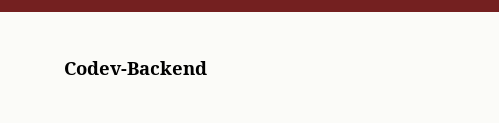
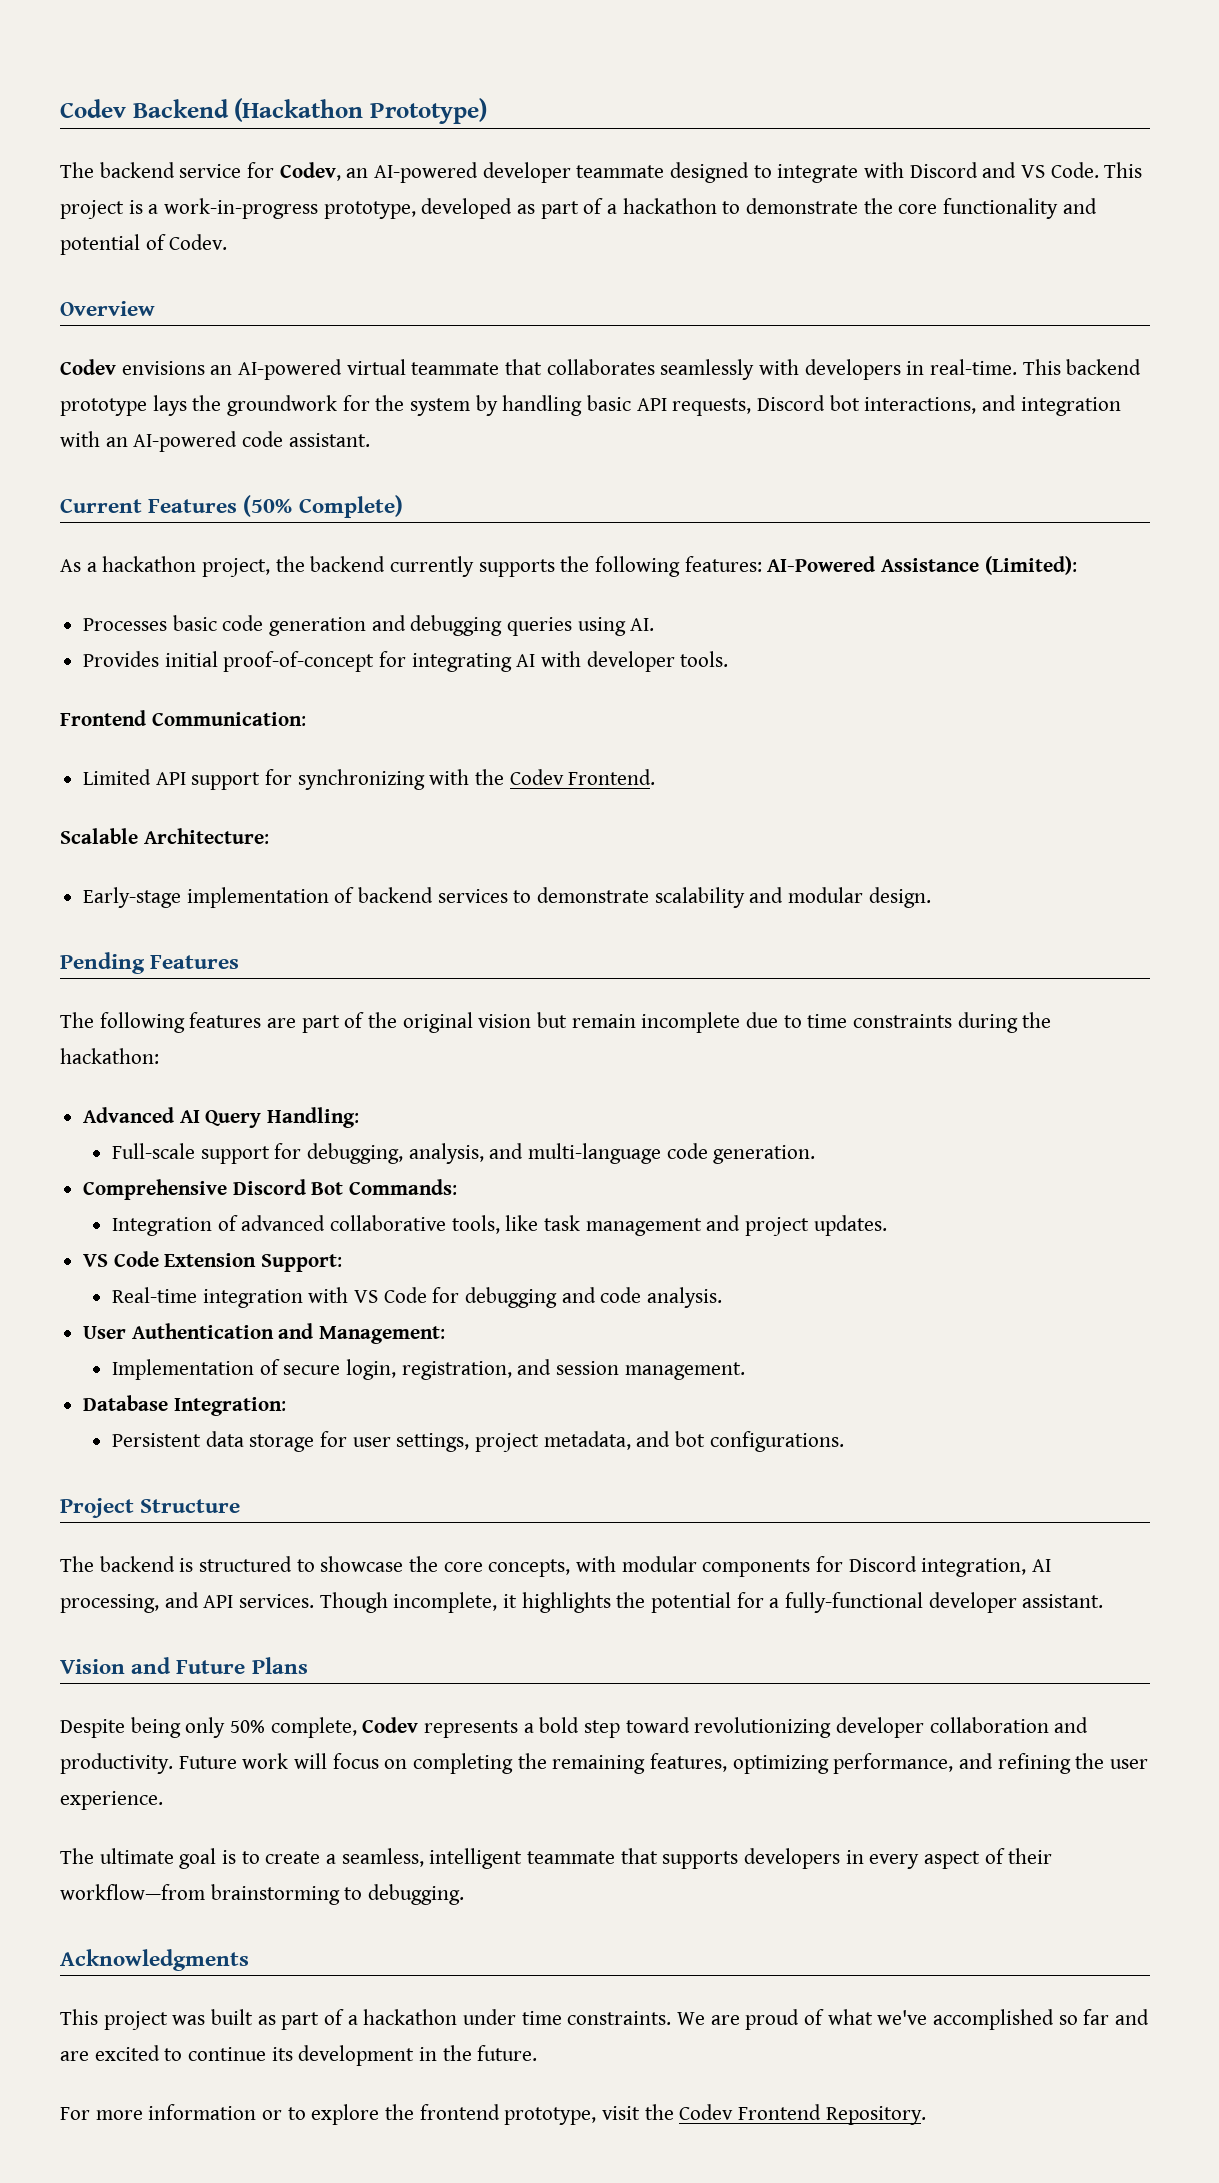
- Codev-Backend
+ Codev Backend (Hackathon Prototype)
+ The backend service for Codev, an AI-powered developer teammate designed to integrate with Discord and VS Code. This project is a work-in-progress prototype, developed as part of a hackathon to demonstrate the core functionality and potential of Codev.
+ Overview
+ Codev envisions an AI-powered virtual teammate that collaborates seamlessly with developers in real-time. This backend prototype lays the groundwork for the system by handling basic API requests, Discord bot interactions, and integration with an AI-powered code assistant.
+ Current Features (50% Complete)
+ As a hackathon project, the backend currently supports the following features: AI-Powered Assistance (Limited):
+ Processes basic code generation and debugging queries using AI.
+ Provides initial proof-of-concept for integrating AI with developer tools.
+ Frontend Communication:
+ Limited API support for synchronizing with the Codev Frontend.
+ Scalable Architecture:
+ Early-stage implementation of backend services to demonstrate scalability and modular design.
+ Pending Features
+ The following features are part of the original vision but remain incomplete due to time constraints during the hackathon:
+ Advanced AI Query Handling:
+ Full-scale support for debugging, analysis, and multi-language code generation.
+ Comprehensive Discord Bot Commands:
+ Integration of advanced collaborative tools, like task management and project updates.
+ VS Code Extension Support:
+ Real-time integration with VS Code for debugging and code analysis.
+ User Authentication and Management:
+ Implementation of secure login, registration, and session management.
+ Database Integration:
+ Persistent data storage for user settings, project metadata, and bot configurations.
+ Project Structure
+ The backend is structured to showcase the core concepts, with modular components for Discord integration, AI processing, and API services. Though incomplete, it highlights the potential for a fully-functional developer assistant.
+ Vision and Future Plans
+ Despite being only 50% complete, Codev represents a bold step toward revolutionizing developer collaboration and productivity. Future work will focus on completing the remaining features, optimizing performance, and refining the user experience.
+ The ultimate goal is to create a seamless, intelligent teammate that supports developers in every aspect of their workflow—from brainstorming to debugging.
+ Acknowledgments
+ This project was built as part of a hackathon under time constraints. We are proud of what we've accomplished so far and are excited to continue its development in the future.
+ For more information or to explore the frontend prototype, visit the Codev Frontend Repository.

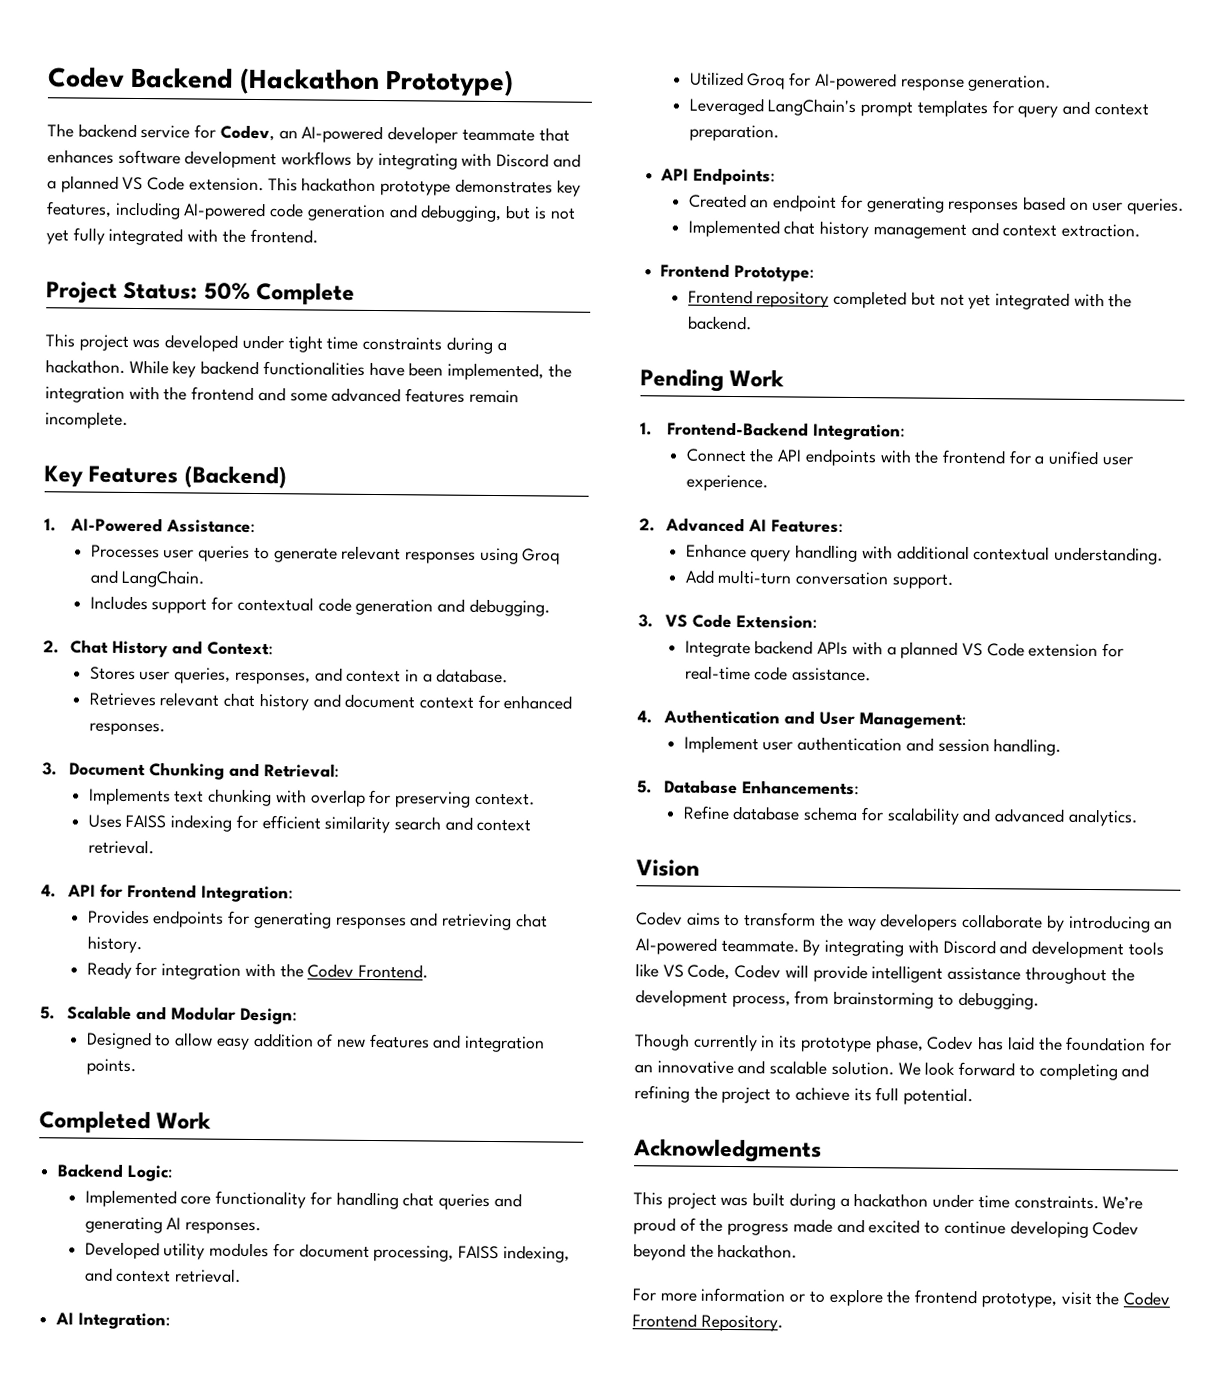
- The backend service for Codev, an AI-powered developer teammate designed to integrate with Discord and VS Code. This project is a work-in-progress prototype, developed as part of a hackathon to demonstrate the core functionality and potential of Codev.
- Overview
- Codev envisions an AI-powered virtual teammate that collaborates seamlessly with developers in real-time. This backend prototype lays the groundwork for the system by handling basic API requests, Discord bot interactions, and integration with an AI-powered code assistant.
- Current Features (50% Complete)
- As a hackathon project, the backend currently supports the following features: AI-Powered Assistance (Limited):
- Processes basic code generation and debugging queries using AI.
- Provides initial proof-of-concept for integrating AI with developer tools.
- Frontend Communication:
- Limited API support for synchronizing with the Codev Frontend.
- Scalable Architecture:
- Early-stage implementation of backend services to demonstrate scalability and modular design.
- Pending Features
- The following features are part of the original vision but remain incomplete due to time constraints during the hackathon:
- Advanced AI Query Handling:
- Full-scale support for debugging, analysis, and multi-language code generation.
- Comprehensive Discord Bot Commands:
- Integration of advanced collaborative tools, like task management and project updates.
- VS Code Extension Support:
- Real-time integration with VS Code for debugging and code analysis.
- User Authentication and Management:
- Implementation of secure login, registration, and session management.
- Database Integration:
- Persistent data storage for user settings, project metadata, and bot configurations.
- Project Structure
- The backend is structured to showcase the core concepts, with modular components for Discord integration, AI processing, and API services. Though incomplete, it highlights the potential for a fully-functional developer assistant.
- Vision and Future Plans
- Despite being only 50% complete, Codev represents a bold step toward revolutionizing developer collaboration and productivity. Future work will focus on completing the remaining features, optimizing performance, and refining the user experience.
- The ultimate goal is to create a seamless, intelligent teammate that supports developers in every aspect of their workflow—from brainstorming to debugging.
+ The backend service for Codev, an AI-powered developer teammate that enhances software development workflows by integrating with Discord and a planned VS Code extension. This hackathon prototype demonstrates key features, including AI-powered code generation and debugging, but is not yet fully integrated with the frontend.
+ Project Status: 50% Complete
+ This project was developed under tight time constraints during a hackathon. While key backend functionalities have been implemented, the integration with the frontend and some advanced features remain incomplete.
+ Key Features (Backend)
+ 1. AI-Powered Assistance:
+ Processes user queries to generate relevant responses using Groq and LangChain.
+ Includes support for contextual code generation and debugging.
+ 2. Chat History and Context:
+ Stores user queries, responses, and context in a database.
+ Retrieves relevant chat history and document context for enhanced responses.
+ 3. Document Chunking and Retrieval:
+ Implements text chunking with overlap for preserving context.
+ Uses FAISS indexing for efficient similarity search and context retrieval.
+ 4. API for Frontend Integration:
+ Provides endpoints for generating responses and retrieving chat history.
+ Ready for integration with the Codev Frontend.
+ 5. Scalable and Modular Design:
+ Designed to allow easy addition of new features and integration points.
+ Completed Work
+ Backend Logic:
+ Implemented core functionality for handling chat queries and generating AI responses.
+ Developed utility modules for document processing, FAISS indexing, and context retrieval.
+ AI Integration:
+ Utilized Groq for AI-powered response generation.
+ Leveraged LangChain's prompt templates for query and context preparation.
+ API Endpoints:
+ Created an endpoint for generating responses based on user queries.
+ Implemented chat history management and context extraction.
+ Frontend Prototype:
+ Frontend repository completed but not yet integrated with the backend.
+ Pending Work
+ 1. Frontend-Backend Integration:
+ Connect the API endpoints with the frontend for a unified user experience.
+ 2. Advanced AI Features:
+ Enhance query handling with additional contextual understanding.
+ Add multi-turn conversation support.
+ 3. VS Code Extension:
+ Integrate backend APIs with a planned VS Code extension for real-time code assistance.
+ 4. Authentication and User Management:
+ Implement user authentication and session handling.
+ 5. Database Enhancements:
+ Refine database schema for scalability and advanced analytics.
+ Vision
+ Codev aims to transform the way developers collaborate by introducing an AI-powered teammate. By integrating with Discord and development tools like VS Code, Codev will provide intelligent assistance throughout the development process, from brainstorming to debugging.
+ Though currently in its prototype phase, Codev has laid the foundation for an innovative and scalable solution. We look forward to completing and refining the project to achieve its full potential.
- This project was built as part of a hackathon under time constraints.
+ This project was built during a hackathon under time constraints.
- We are proud of what we've accomplished so far and are excited to continue its development in the future.
+ We’re proud of the progress made and excited to continue developing Codev beyond the hackathon.

